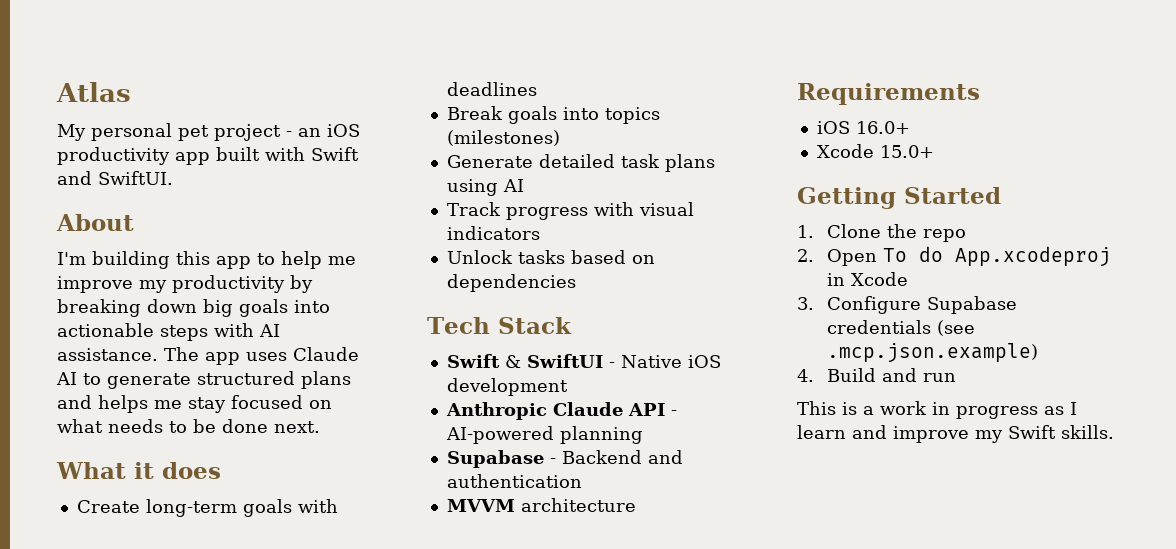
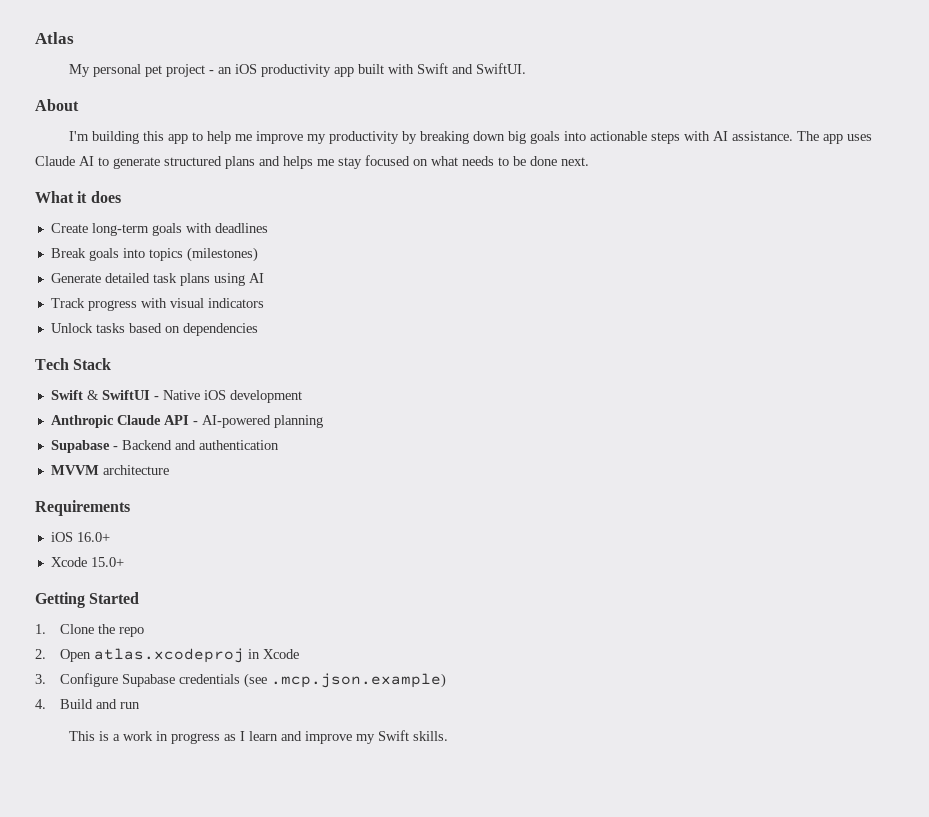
- 2. Open To do App.xcodeproj in Xcode
+ 2. Open atlas.xcodeproj in Xcode

